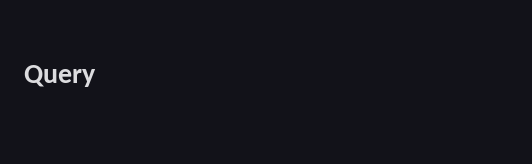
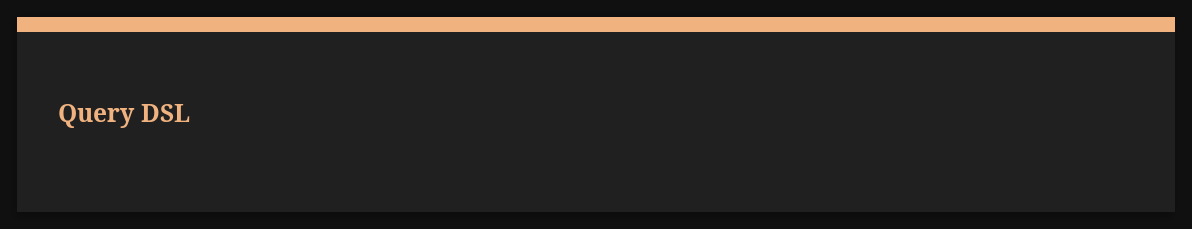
- Query
+ Query DSL

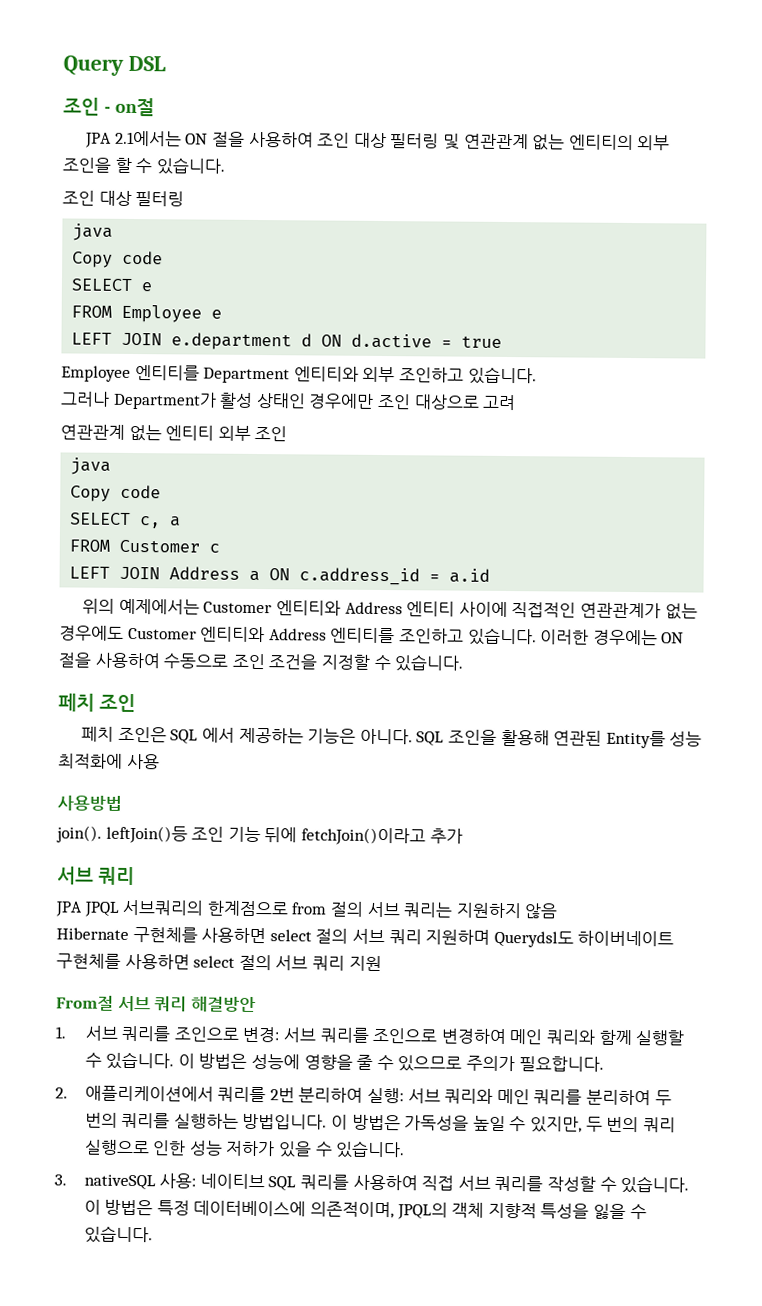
+ 조인 - on절
+ JPA 2.1에서는 ON 절을 사용하여 조인 대상 필터링 및 연관관계 없는 엔티티의 외부 조인을 할 수 있습니다.
+ 조인 대상 필터링
+ java
+ Copy code
+ SELECT e
+ FROM Employee e
+ LEFT JOIN e.department d ON d.active = true
+ Employee 엔티티를 Department 엔티티와 외부 조인하고 있습니다.
+ 그러나 Department가 활성 상태인 경우에만 조인 대상으로 고려
+ 연관관계 없는 엔티티 외부 조인
+ java
+ Copy code
+ SELECT c, a
+ FROM Customer c
+ LEFT JOIN Address a ON c.address_id = a.id
+ 위의 예제에서는 Customer 엔티티와 Address 엔티티 사이에 직접적인 연관관계가 없는 경우에도 Customer 엔티티와 Address 엔티티를 조인하고 있습니다. 이러한 경우에는 ON 절을 사용하여 수동으로 조인 조건을 지정할 수 있습니다.
+ 페치 조인
+ 페치 조인은 SQL 에서 제공하는 기능은 아니다. SQL 조인을 활용해 연관된 Entity를 성능 최적화에 사용
+ 사용방법
+ join(). leftJoin()등 조인 기능 뒤에 fetchJoin()이라고 추가
+ 서브 쿼리
+ JPA JPQL 서브쿼리의 한계점으로 from 절의 서브 쿼리는 지원하지 않음
+ Hibernate 구현체를 사용하면 select 절의 서브 쿼리 지원하며 Querydsl도 하이버네이트 구현체를 사용하면 select 절의 서브 쿼리 지원
+ From절 서브 쿼리 해결방안
+ 1. 서브 쿼리를 조인으로 변경: 서브 쿼리를 조인으로 변경하여 메인 쿼리와 함께 실행할 수 있습니다. 이 방법은 성능에 영향을 줄 수 있으므로 주의가 필요합니다.
+ 2. 애플리케이션에서 쿼리를 2번 분리하여 실행: 서브 쿼리와 메인 쿼리를 분리하여 두 번의 쿼리를 실행하는 방법입니다. 이 방법은 가독성을 높일 수 있지만, 두 번의 쿼리 실행으로 인한 성능 저하가 있을 수 있습니다.
+ 3. nativeSQL 사용: 네이티브 SQL 쿼리를 사용하여 직접 서브 쿼리를 작성할 수 있습니다. 이 방법은 특정 데이터베이스에 의존적이며, JPQL의 객체 지향적 특성을 잃을 수 있습니다.

